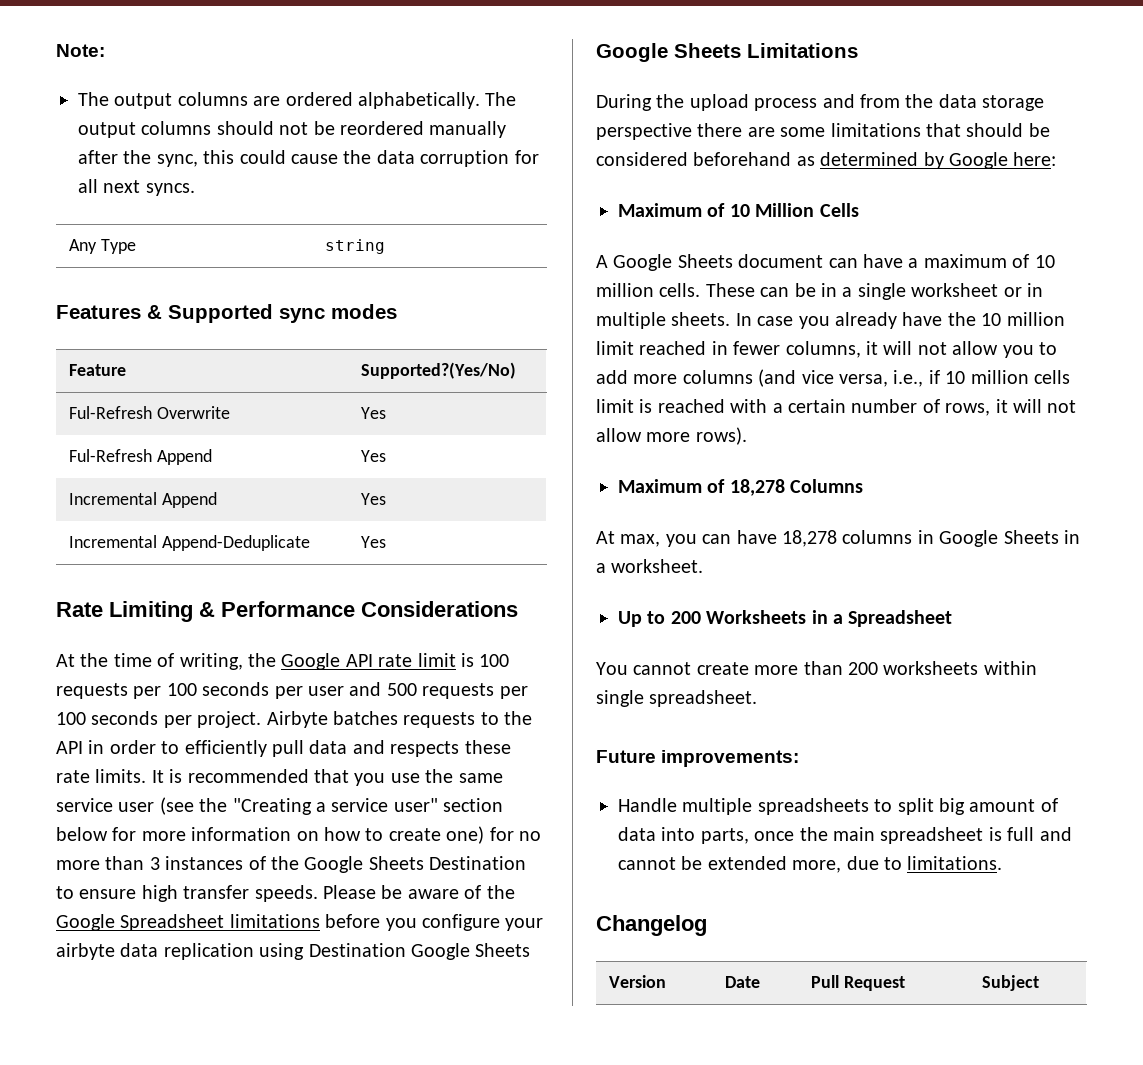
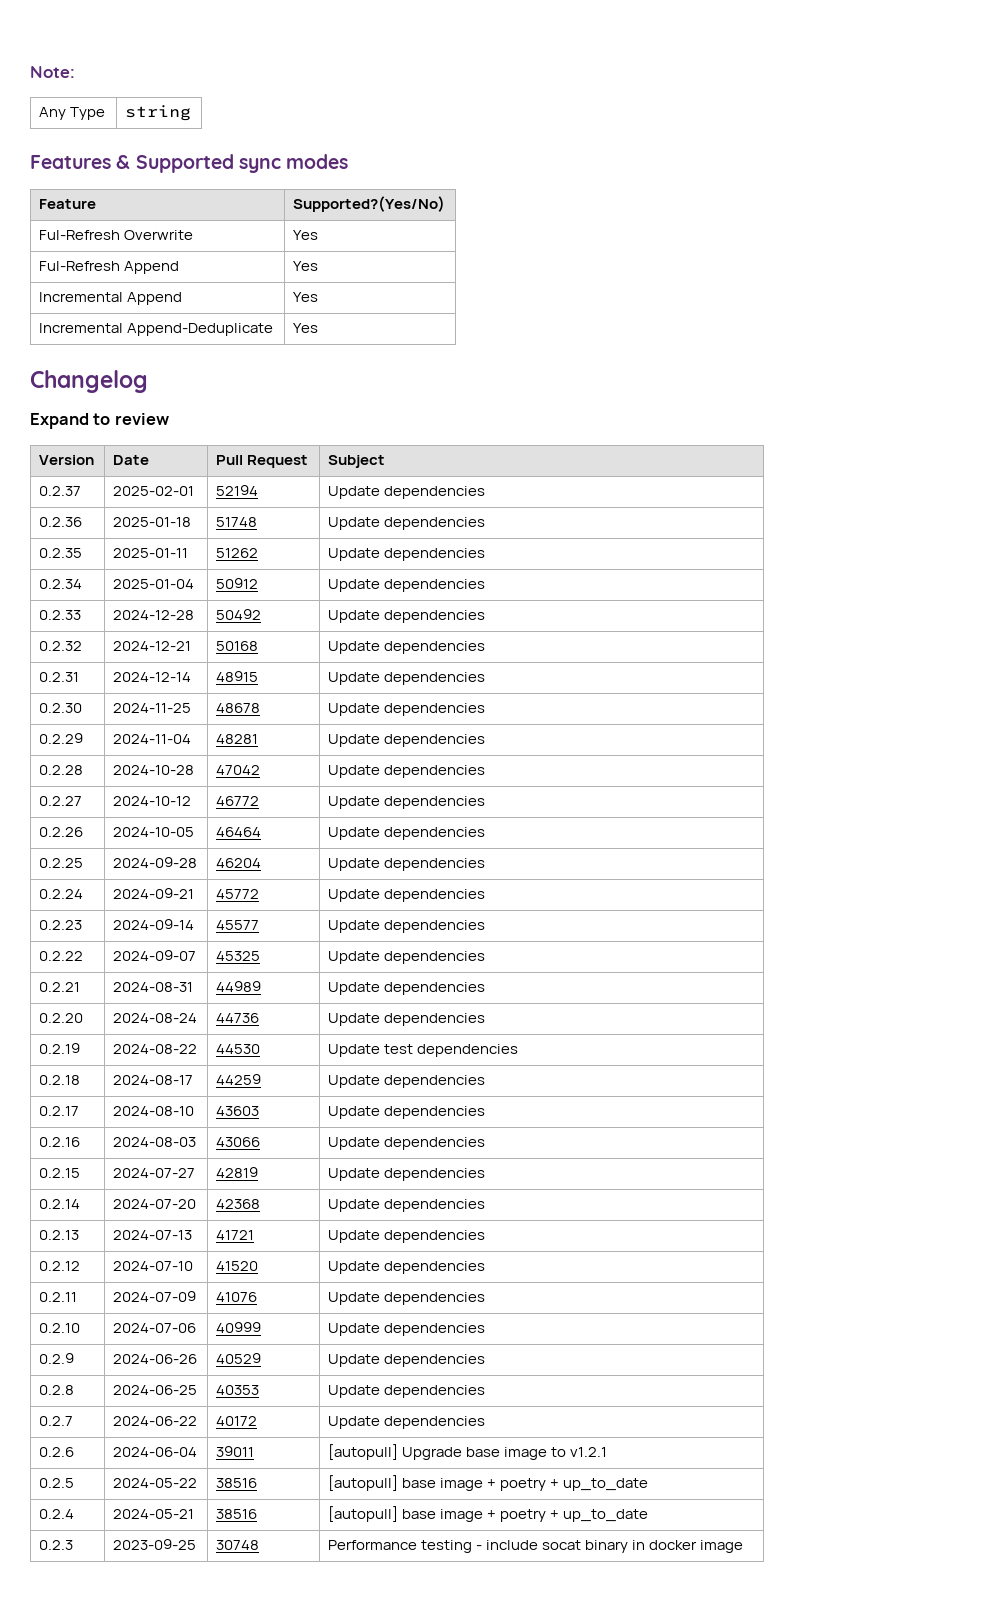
- The output columns are ordered alphabetically. The output columns should not be reordered manually after the sync, this could cause the data corruption for all next syncs.
- Rate Limiting & Performance Considerations
- At the time of writing, the Google API rate limit is 100 requests per 100 seconds per user and 500 requests per 100 seconds per project. Airbyte batches requests to the API in order to efficiently pull data and respects these rate limits. It is recommended that you use the same service user (see the "Creating a service user" section below for more information on how to create one) for no more than 3 instances of the Google Sheets Destination to ensure high transfer speeds. Please be aware of the Google Spreadsheet limitations before you configure your airbyte data replication using Destination Google Sheets
- Google Sheets Limitations
- During the upload process and from the data storage perspective there are some limitations that should be considered beforehand as determined by Google here:
- Maximum of 10 Million Cells
- A Google Sheets document can have a maximum of 10 million cells. These can be in a single worksheet or in multiple sheets. In case you already have the 10 million limit reached in fewer columns, it will not allow you to add more columns (and vice versa, i.e., if 10 million cells limit is reached with a certain number of rows, it will not allow more rows).
- Maximum of 18,278 Columns
- At max, you can have 18,278 columns in Google Sheets in a worksheet.
- Up to 200 Worksheets in a Spreadsheet
- You cannot create more than 200 worksheets within single spreadsheet.
- Future improvements:
- Handle multiple spreadsheets to split big amount of data into parts, once the main spreadsheet is full and cannot be extended more, due to limitations.
  Changelog
+ Expand to review
+ 0.2.37 | 2025-02-01 | 52194 | Update dependencies
+ 0.2.36 | 2025-01-18 | 51748 | Update dependencies
+ 0.2.35 | 2025-01-11 | 51262 | Update dependencies
+ 0.2.34 | 2025-01-04 | 50912 | Update dependencies
+ 0.2.33 | 2024-12-28 | 50492 | Update dependencies
+ 0.2.32 | 2024-12-21 | 50168 | Update dependencies
+ 0.2.31 | 2024-12-14 | 48915 | Update dependencies
+ 0.2.30 | 2024-11-25 | 48678 | Update dependencies
+ 0.2.29 | 2024-11-04 | 48281 | Update dependencies
+ 0.2.28 | 2024-10-28 | 47042 | Update dependencies
+ 0.2.27 | 2024-10-12 | 46772 | Update dependencies
+ 0.2.26 | 2024-10-05 | 46464 | Update dependencies
+ 0.2.25 | 2024-09-28 | 46204 | Update dependencies
+ 0.2.24 | 2024-09-21 | 45772 | Update dependencies
+ 0.2.23 | 2024-09-14 | 45577 | Update dependencies
+ 0.2.22 | 2024-09-07 | 45325 | Update dependencies
+ 0.2.21 | 2024-08-31 | 44989 | Update dependencies
+ 0.2.20 | 2024-08-24 | 44736 | Update dependencies
+ 0.2.19 | 2024-08-22 | 44530 | Update test dependencies
+ 0.2.18 | 2024-08-17 | 44259 | Update dependencies
+ 0.2.17 | 2024-08-10 | 43603 | Update dependencies
+ 0.2.16 | 2024-08-03 | 43066 | Update dependencies
+ 0.2.15 | 2024-07-27 | 42819 | Update dependencies
+ 0.2.14 | 2024-07-20 | 42368 | Update dependencies
+ 0.2.13 | 2024-07-13 | 41721 | Update dependencies
+ 0.2.12 | 2024-07-10 | 41520 | Update dependencies
+ 0.2.11 | 2024-07-09 | 41076 | Update dependencies
+ 0.2.10 | 2024-07-06 | 40999 | Update dependencies
+ 0.2.9 | 2024-06-26 | 40529 | Update dependencies
+ 0.2.8 | 2024-06-25 | 40353 | Update dependencies
+ 0.2.7 | 2024-06-22 | 40172 | Update dependencies
+ 0.2.6 | 2024-06-04 | 39011 | [autopull] Upgrade base image to v1.2.1
+ 0.2.5 | 2024-05-22 | 38516 | [autopull] base image + poetry + up_to_date
+ 0.2.4 | 2024-05-21 | 38516 | [autopull] base image + poetry + up_to_date
+ 0.2.3 | 2023-09-25 | 30748 | Performance testing - include socat binary in docker image

